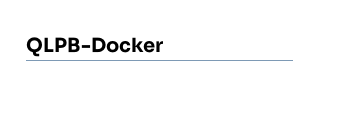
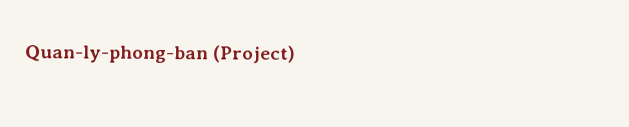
- QLPB-Docker
+ Quan-ly-phong-ban (Project)

